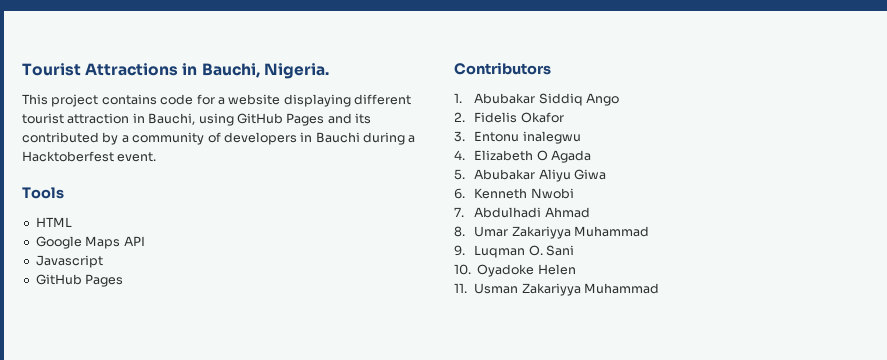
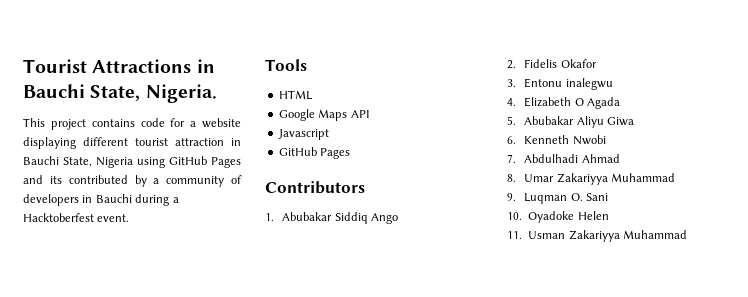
- Tourist Attractions in Bauchi, Nigeria.
+ Tourist Attractions in Bauchi State, Nigeria.
- This project contains code for a website displaying different tourist attraction in Bauchi, using GitHub Pages and its contributed by a community of developers in Bauchi during a Hacktoberfest event.
+ This project contains code for a website displaying different tourist attraction in Bauchi State, Nigeria using GitHub Pages and its contributed by a community of developers in Bauchi during a Hacktoberfest event.

